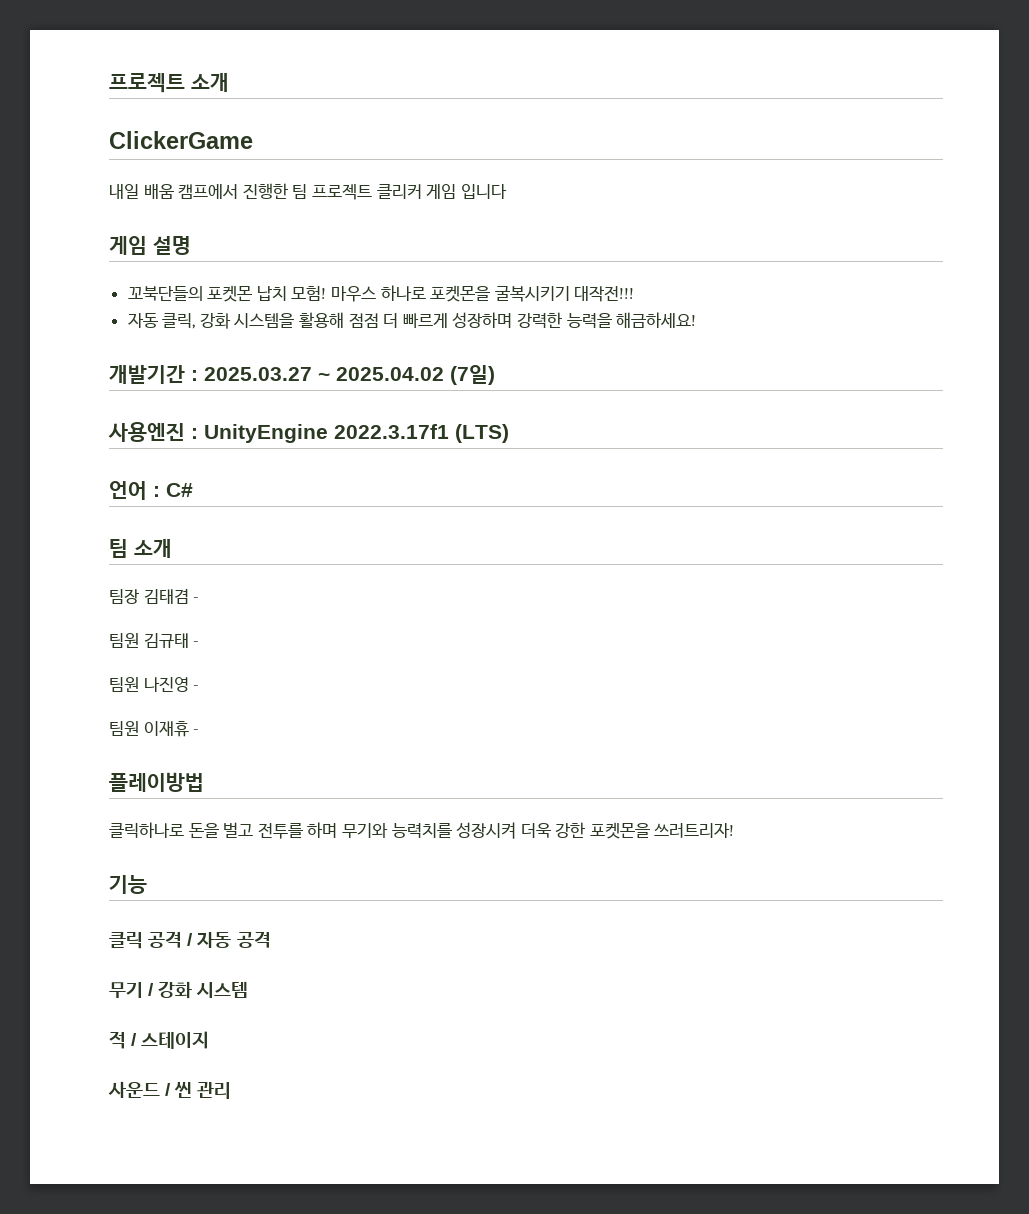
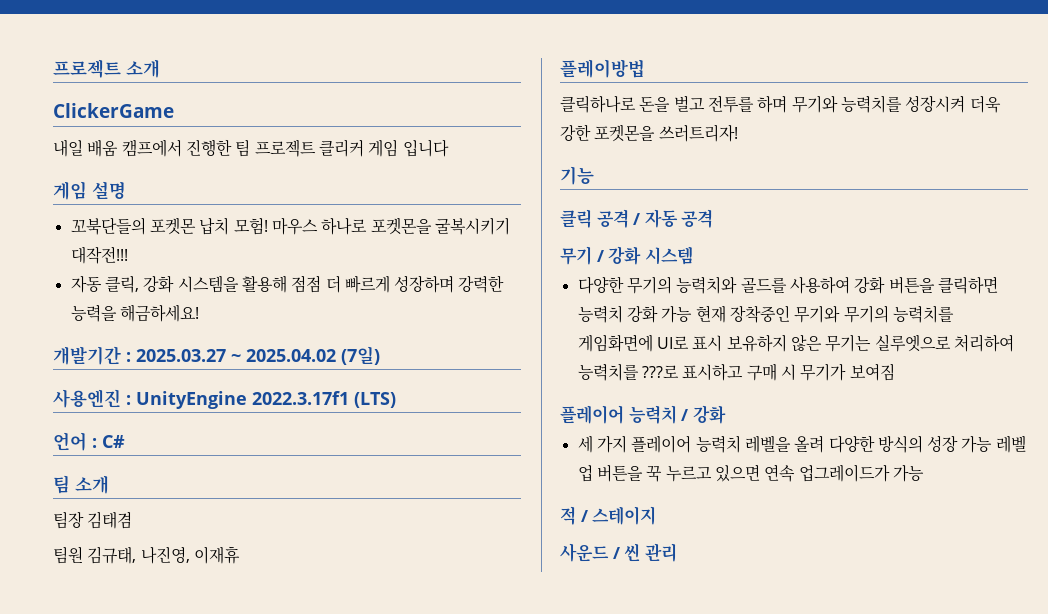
- 팀장 김태겸 -
- 팀원 김규태 -
- 팀원 나진영 -
- 팀원 이재휴 -
+ 팀장 김태겸
+ 팀원 김규태, 나진영, 이재휴
+ 다양한 무기의 능력치와 골드를 사용하여 강화 버튼을 클릭하면 능력치 강화 가능 현재 장착중인 무기와 무기의 능력치를 게임화면에 UI로 표시 보유하지 않은 무기는 실루엣으로 처리하여 능력치를 ???로 표시하고 구매 시 무기가 보여짐
+ 플레이어 능력치 / 강화
+ 세 가지 플레이어 능력치 레벨을 올려 다양한 방식의 성장 가능 레벨 업 버튼을 꾹 누르고 있으면 연속 업그레이드가 가능

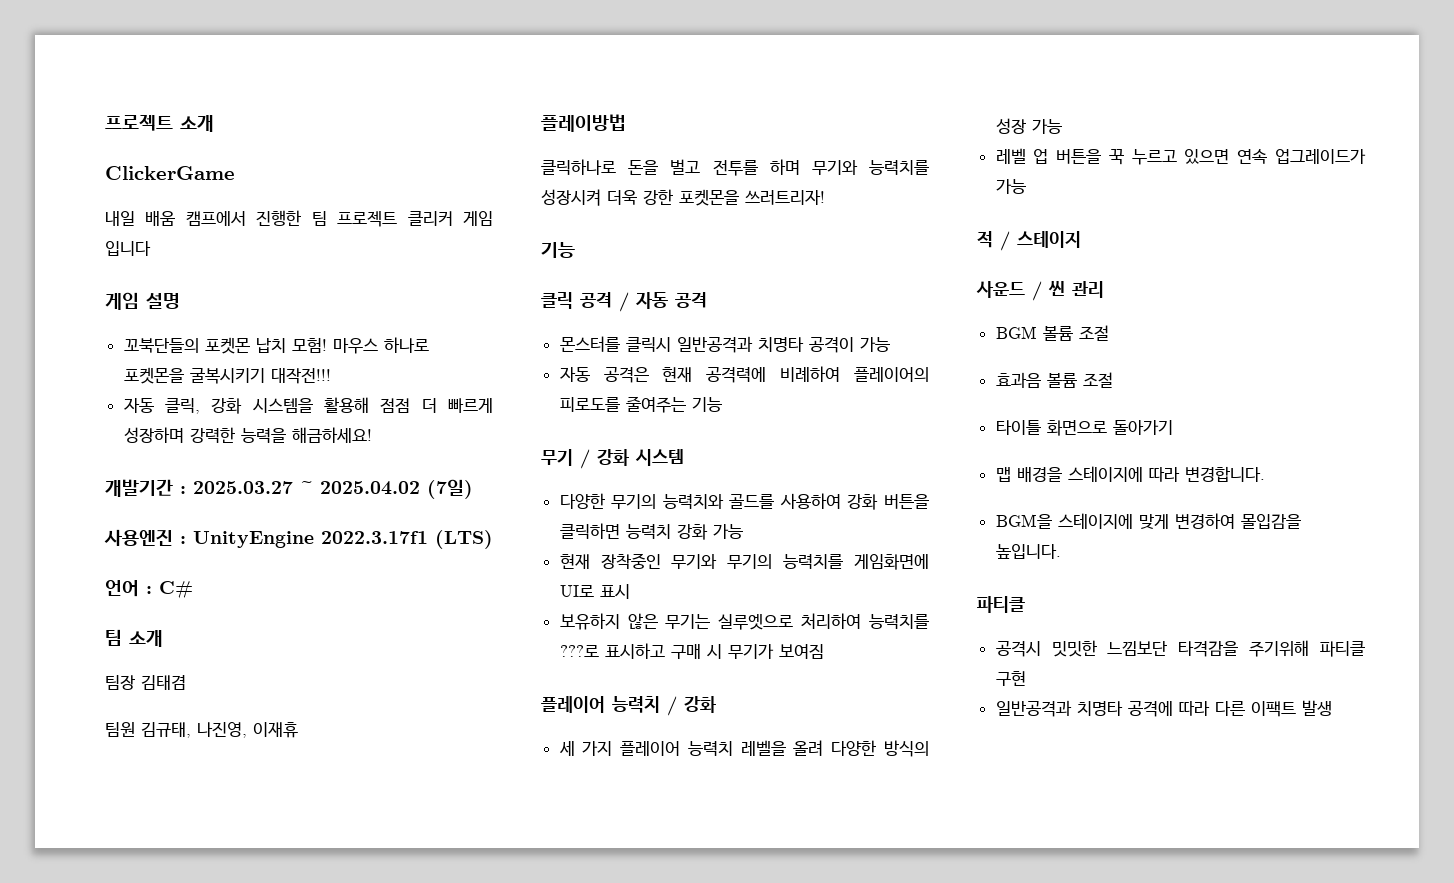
+ 몬스터를 클릭시 일반공격과 치명타 공격이 가능
+ 자동 공격은 현재 공격력에 비례하여 플레이어의 피로도를 줄여주는 기능
- 다양한 무기의 능력치와 골드를 사용하여 강화 버튼을 클릭하면 능력치 강화 가능 현재 장착중인 무기와 무기의 능력치를 게임화면에 UI로 표시 보유하지 않은 무기는 실루엣으로 처리하여 능력치를 ???로 표시하고 구매 시 무기가 보여짐
+ 다양한 무기의 능력치와 골드를 사용하여 강화 버튼을 클릭하면 능력치 강화 가능
+ 현재 장착중인 무기와 무기의 능력치를 게임화면에 UI로 표시
+ 보유하지 않은 무기는 실루엣으로 처리하여 능력치를 ???로 표시하고 구매 시 무기가 보여짐
- 세 가지 플레이어 능력치 레벨을 올려 다양한 방식의 성장 가능 레벨 업 버튼을 꾹 누르고 있으면 연속 업그레이드가 가능
+ 세 가지 플레이어 능력치 레벨을 올려 다양한 방식의 성장 가능
+ 레벨 업 버튼을 꾹 누르고 있으면 연속 업그레이드가 가능
+ BGM 볼륨 조절
+ 효과음 볼륨 조절
+ 타이틀 화면으로 돌아가기
+ 맵 배경을 스테이지에 따라 변경합니다.
+ BGM을 스테이지에 맞게 변경하여 몰입감을 높입니다.
+ 파티클
+ 공격시 밋밋한 느낌보단 타격감을 주기위해 파티클 구현
+ 일반공격과 치명타 공격에 따라 다른 이팩트 발생

